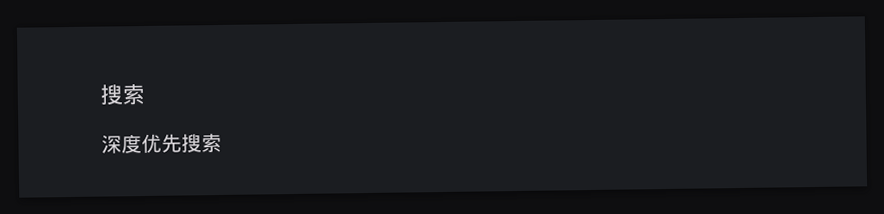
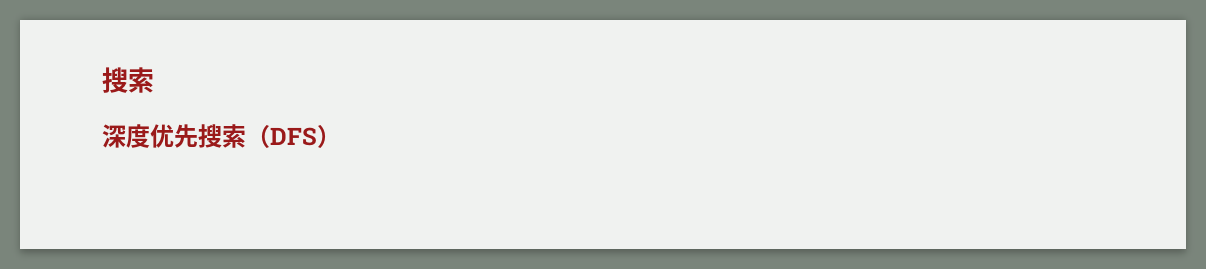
- 深度优先搜索
+ 深度优先搜索（DFS）

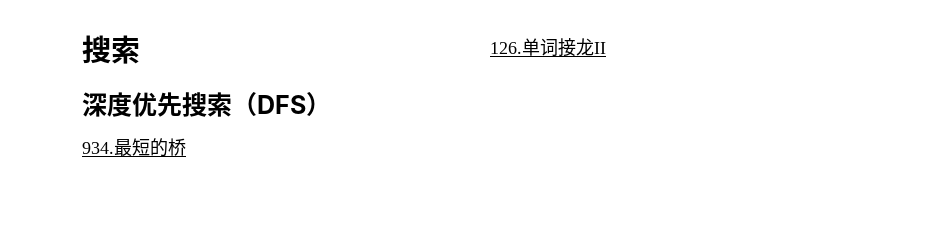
+ 934.最短的桥
+ 126.单词接龙II

